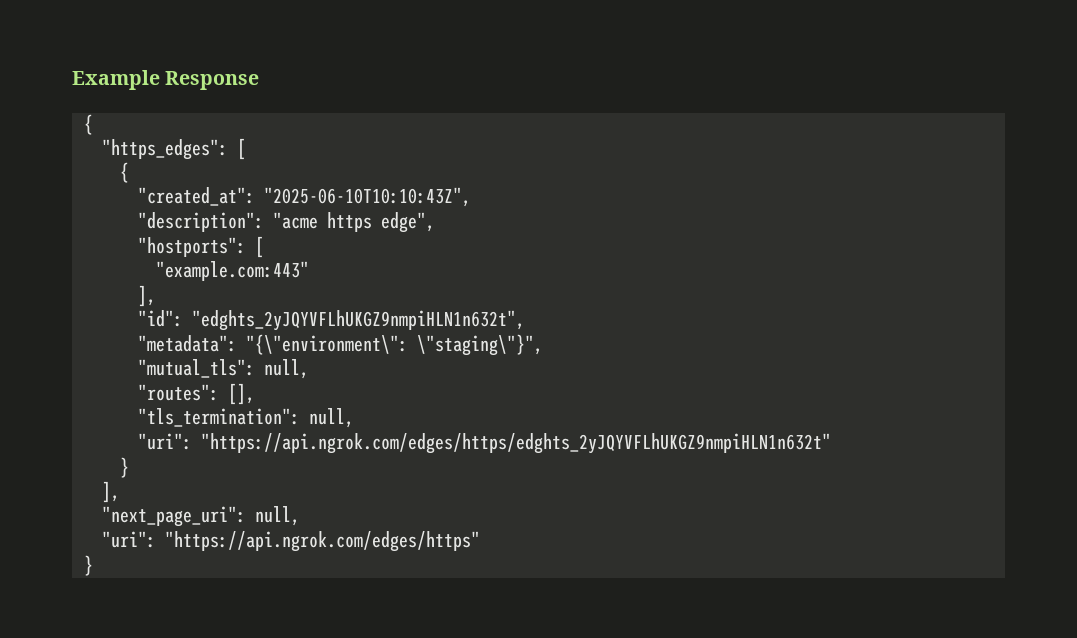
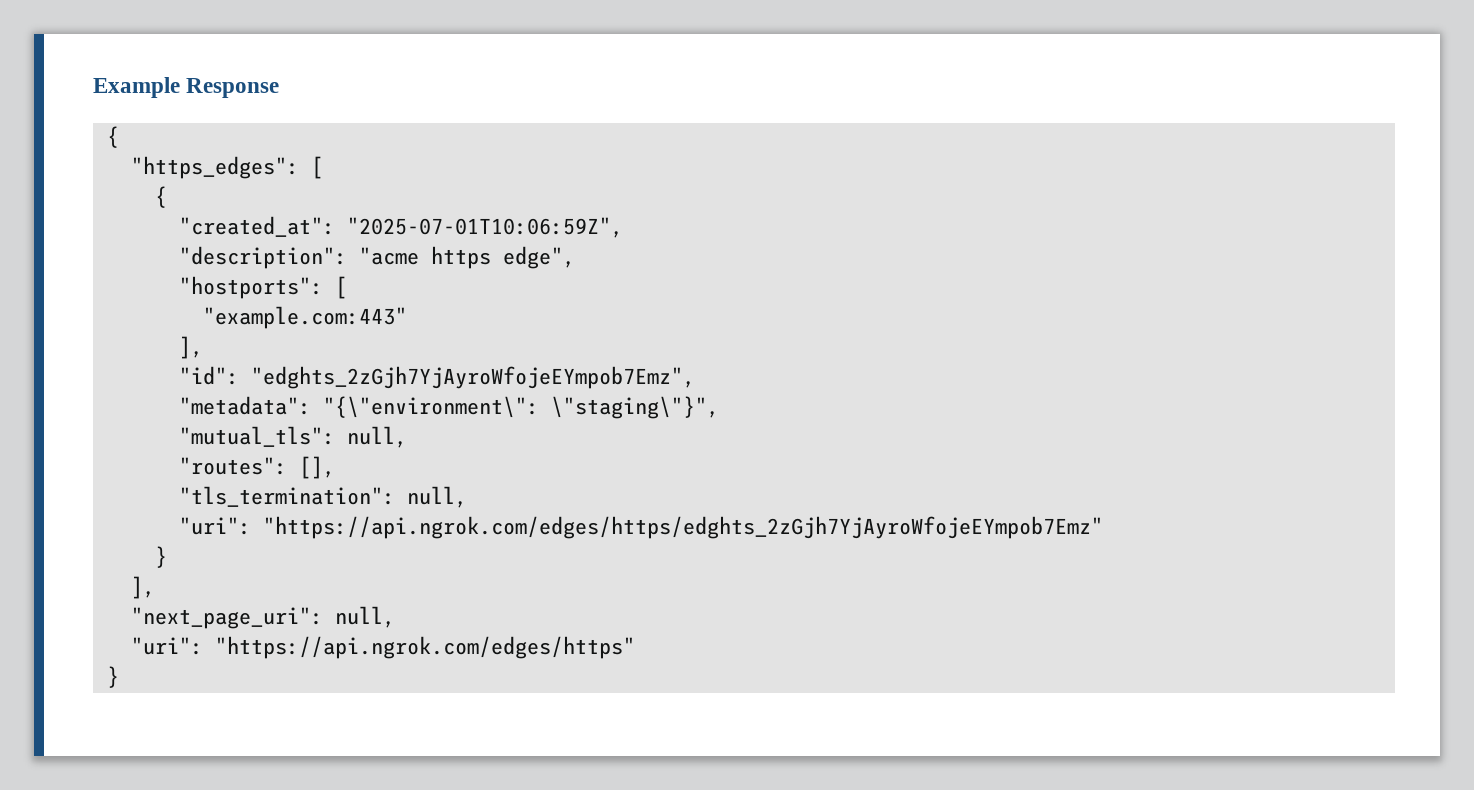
- "created_at": "2025-06-10T10:10:43Z",
+ "created_at": "2025-07-01T10:06:59Z",
- "id": "edghts_2yJQYVFLhUKGZ9nmpiHLN1n632t",
+ "id": "edghts_2zGjh7YjAyroWfojeEYmpob7Emz",
- "uri": "https://api.ngrok.com/edges/https/edghts_2yJQYVFLhUKGZ9nmpiHLN1n632t"
+ "uri": "https://api.ngrok.com/edges/https/edghts_2zGjh7YjAyroWfojeEYmpob7Emz"

